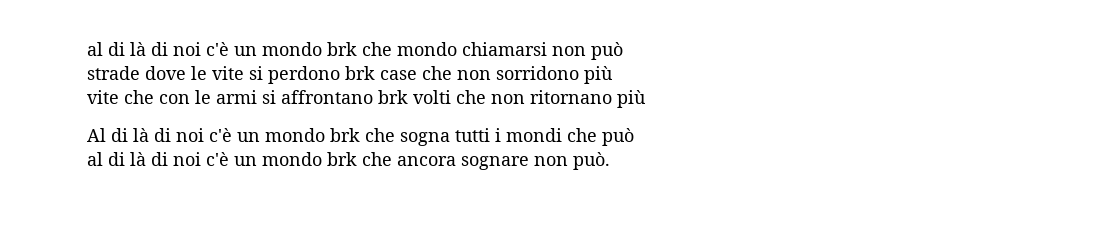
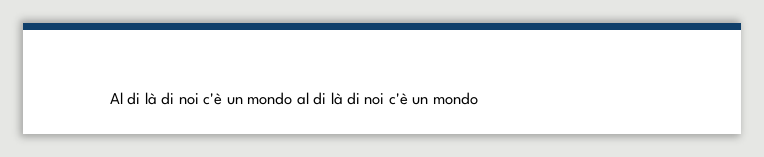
- al di là di noi c'è un mondo brk che mondo chiamarsi non può
- strade dove le vite si perdono brk case che non sorridono più
- vite che con le armi si affrontano brk volti che non ritornano più
- Al di là di noi c'è un mondo brk che sogna tutti i mondi che può
- al di là di noi c'è un mondo brk che ancora sognare non può.
+ Al di là di noi c'è un mondo al di là di noi c'è un mondo

